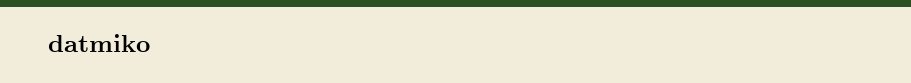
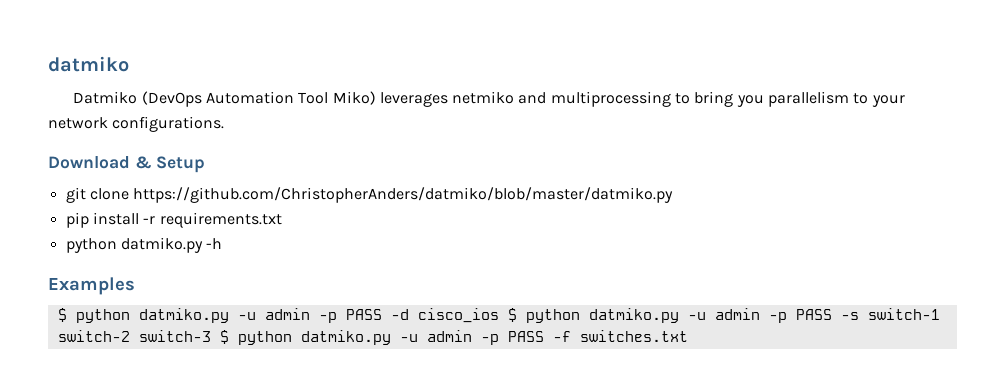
+ Datmiko (DevOps Automation Tool Miko) leverages netmiko and multiprocessing to bring you parallelism to your network configurations.
+ Download & Setup
+ git clone https://github.com/ChristopherAnders/datmiko/blob/master/datmiko.py
+ pip install -r requirements.txt
+ python datmiko.py -h
+ Examples
+ $ python datmiko.py -u admin -p PASS -d cisco_ios $ python datmiko.py -u admin -p PASS -s switch-1 switch-2 switch-3 $ python datmiko.py -u admin -p PASS -f switches.txt

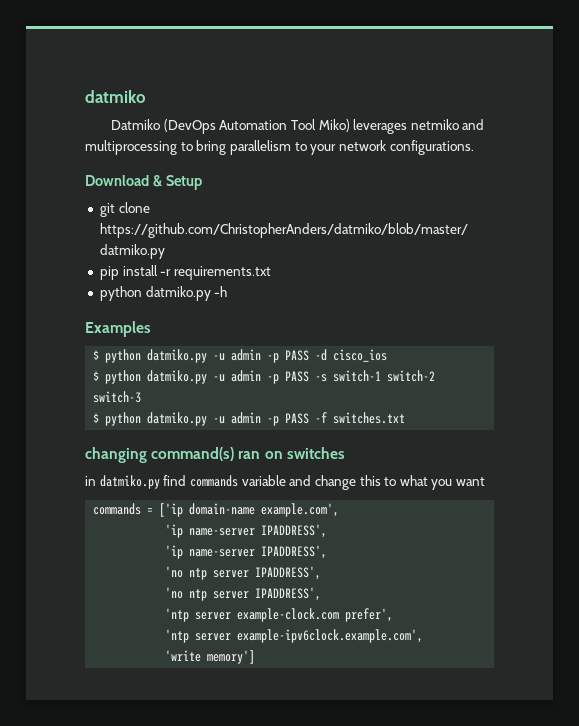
- Datmiko (DevOps Automation Tool Miko) leverages netmiko and multiprocessing to bring you parallelism to your network configurations.
+ Datmiko (DevOps Automation Tool Miko) leverages netmiko and multiprocessing to bring parallelism to your network configurations.
- $ python datmiko.py -u admin -p PASS -d cisco_ios $ python datmiko.py -u admin -p PASS -s switch-1 switch-2 switch-3 $ python datmiko.py -u admin -p PASS -f switches.txt
+ $ python datmiko.py -u admin -p PASS -d cisco_ios
+ $ python datmiko.py -u admin -p PASS -s switch-1 switch-2 switch-3
+ $ python datmiko.py -u admin -p PASS -f switches.txt
+ changing command(s) ran on switches
+ in datmiko.py find commands variable and change this to what you want
+ commands = ['ip domain-name example.com',
+ 'ip name-server IPADDRESS',
+ 'ip name-server IPADDRESS',
+ 'no ntp server IPADDRESS',
+ 'no ntp server IPADDRESS',
+ 'ntp server example-clock.com prefer',
+ 'ntp server example-ipv6clock.example.com',
+ 'write memory']

